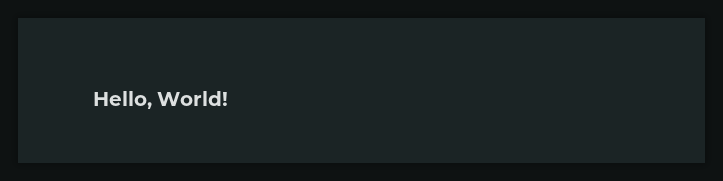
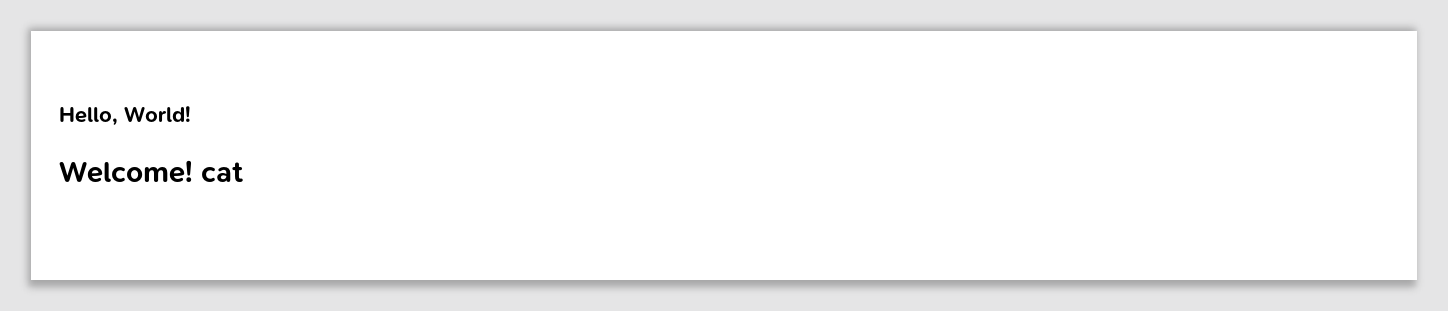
+ Welcome! cat

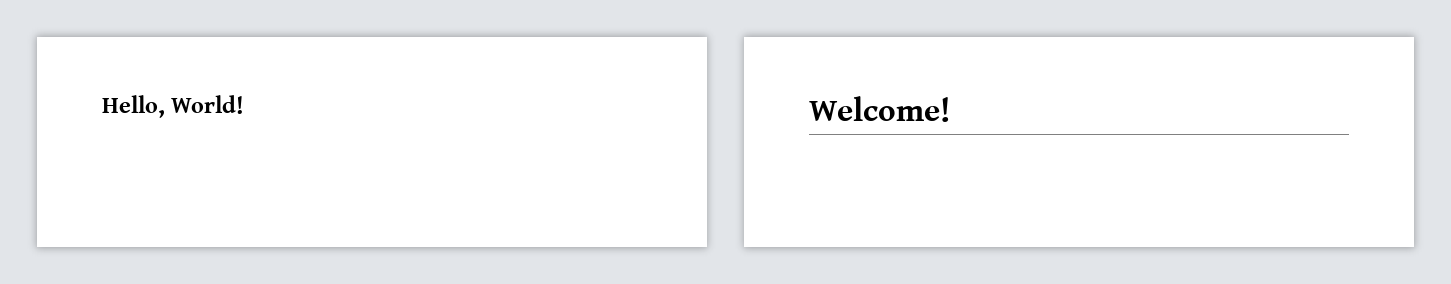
- Welcome! cat
+ Welcome!

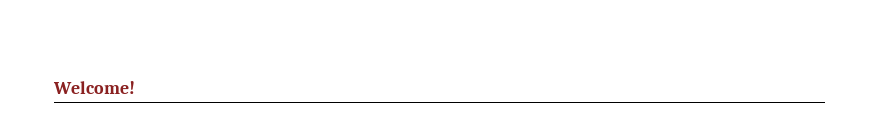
- Hello, World!

